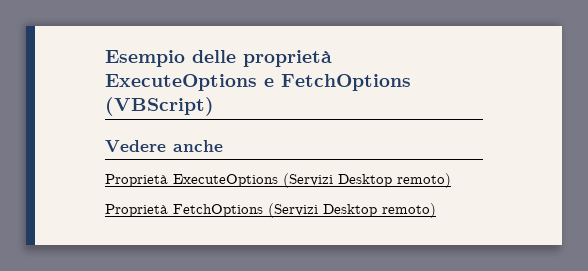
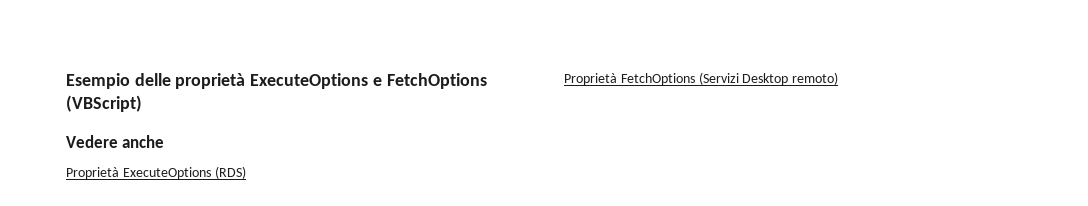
- Proprietà ExecuteOptions (Servizi Desktop remoto)
+ Proprietà ExecuteOptions (RDS)

